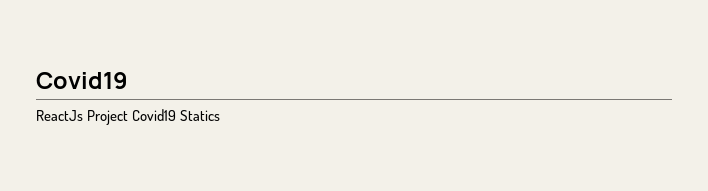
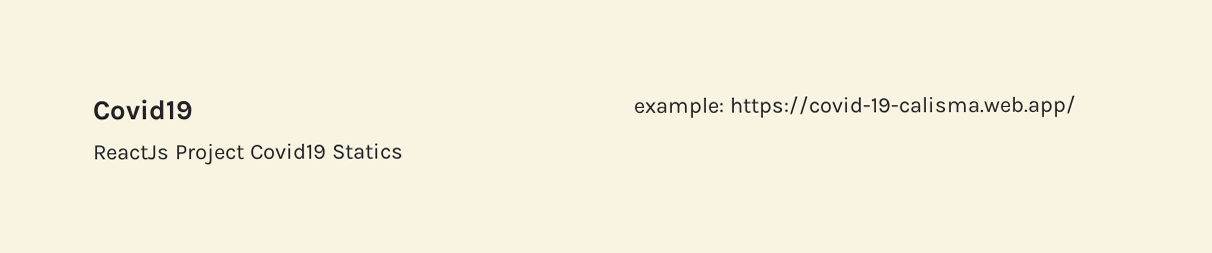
+ example: https://covid-19-calisma.web.app/

